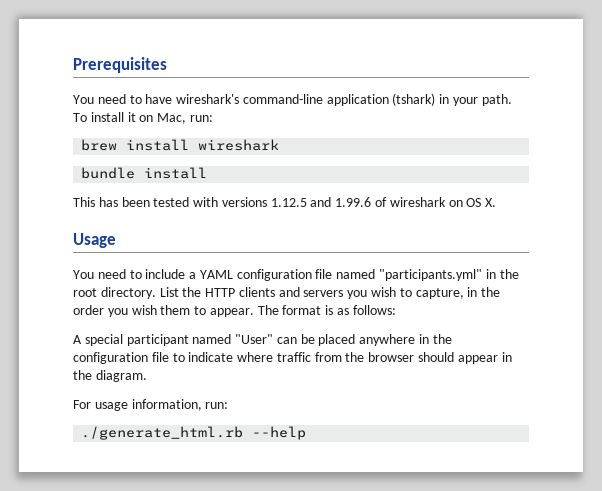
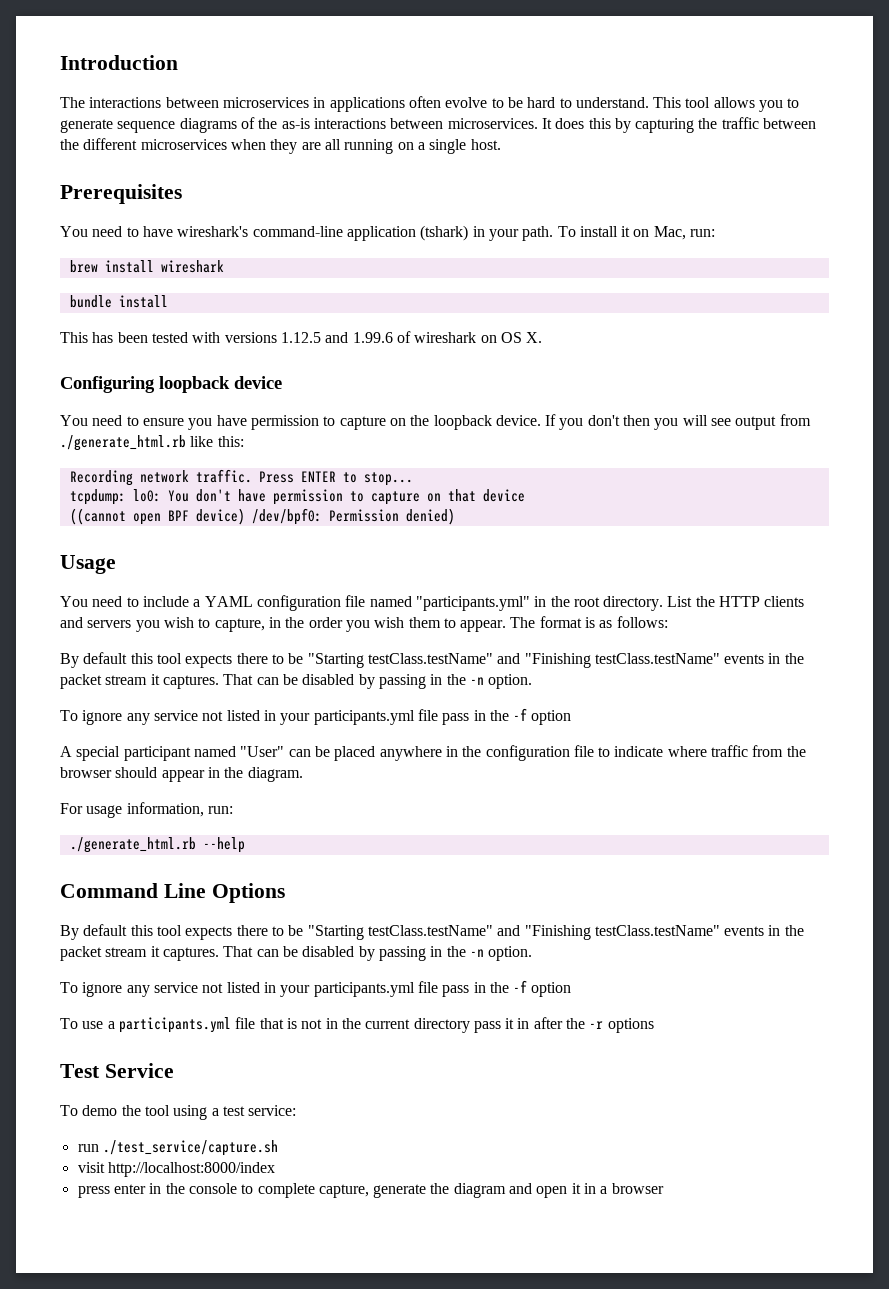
+ Introduction
+ The interactions between microservices in applications often evolve to be hard to understand. This tool allows you to generate sequence diagrams of the as-is interactions between microservices. It does this by capturing the traffic between the different microservices when they are all running on a single host.
+ Configuring loopback device
+ You need to ensure you have permission to capture on the loopback device. If you don't then you will see output from ./generate_html.rb like this:
+ Recording network traffic. Press ENTER to stop...
+ tcpdump: lo0: You don't have permission to capture on that device
+ ((cannot open BPF device) /dev/bpf0: Permission denied)
  The format is as follows:
+ By default this tool expects there to be "Starting testClass.testName" and "Finishing testClass.testName" events in the packet stream it captures. That can be disabled by passing in the -n option.
+ To ignore any service not listed in your participants.yml file pass in the -f option
+ Command Line Options
+ By default this tool expects there to be "Starting testClass.testName" and "Finishing testClass.testName" events in the packet stream it captures. That can be disabled by passing in the -n option.
+ To ignore any service not listed in your participants.yml file pass in the -f option
+ To use a participants.yml file that is not in the current directory pass it in after the -r options
+ Test Service
+ To demo the tool using a test service:
+ run ./test_service/capture.sh
+ visit http://localhost:8000/index
+ press enter in the console to complete capture, generate the diagram and open it in a browser

